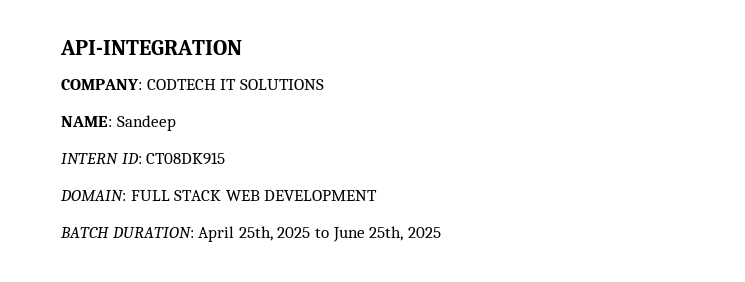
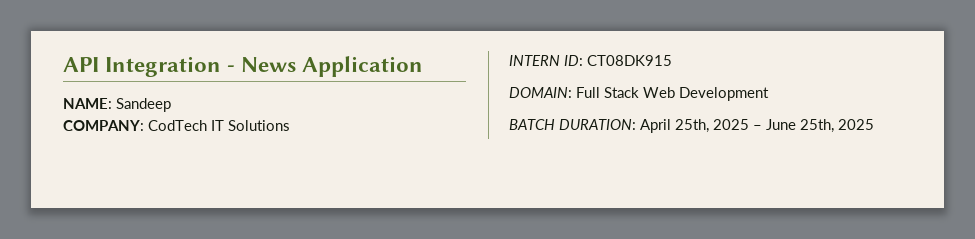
- API-INTEGRATION
- COMPANY: CODTECH IT SOLUTIONS
+ API Integration - News Application
  NAME: Sandeep
+ COMPANY: CodTech IT Solutions
- DOMAIN: FULL STACK WEB DEVELOPMENT
+ DOMAIN: Full Stack Web Development
- BATCH DURATION: April 25th, 2025 to June 25th, 2025
+ BATCH DURATION: April 25th, 2025 – June 25th, 2025

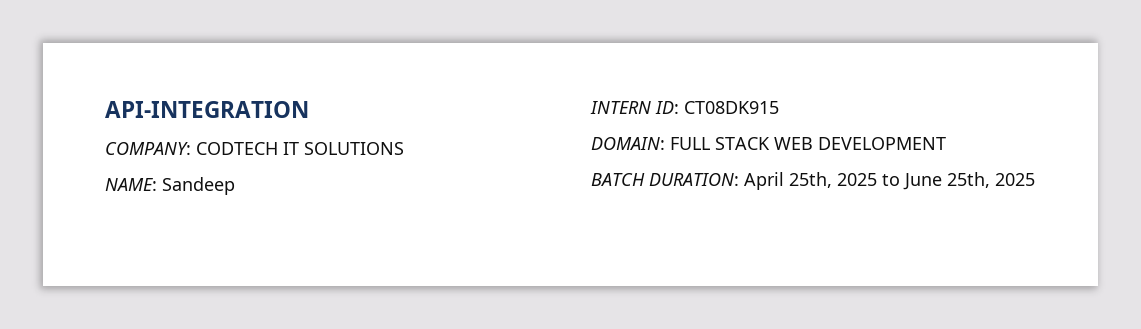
- API Integration - News Application
+ API-INTEGRATION
+ COMPANY: CODTECH IT SOLUTIONS
  NAME: Sandeep
- COMPANY: CodTech IT Solutions
- DOMAIN: Full Stack Web Development
+ DOMAIN: FULL STACK WEB DEVELOPMENT
- BATCH DURATION: April 25th, 2025 – June 25th, 2025
+ BATCH DURATION: April 25th, 2025 to June 25th, 2025

